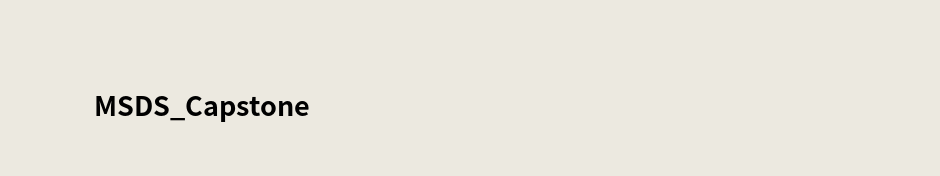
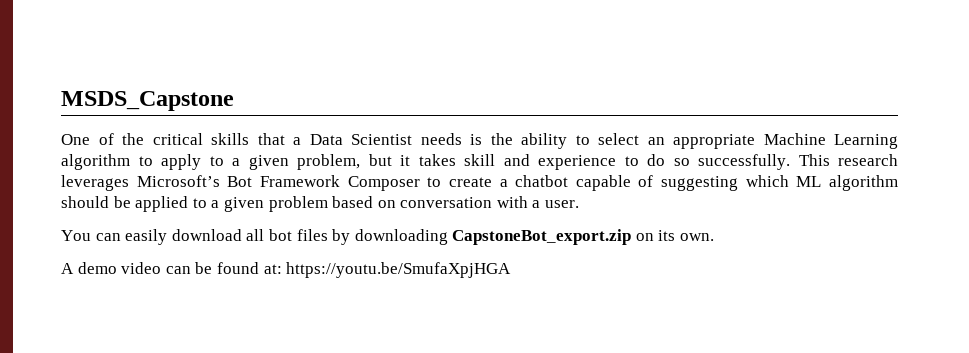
+ One of the critical skills that a Data Scientist needs is the ability to select an appropriate Machine Learning algorithm to apply to a given problem, but it takes skill and experience to do so successfully. This research leverages Microsoft’s Bot Framework Composer to create a chatbot capable of suggesting which ML algorithm should be applied to a given problem based on conversation with a user.
+ You can easily download all bot files by downloading CapstoneBot_export.zip on its own.
+ A demo video can be found at: https://youtu.be/SmufaXpjHGA

